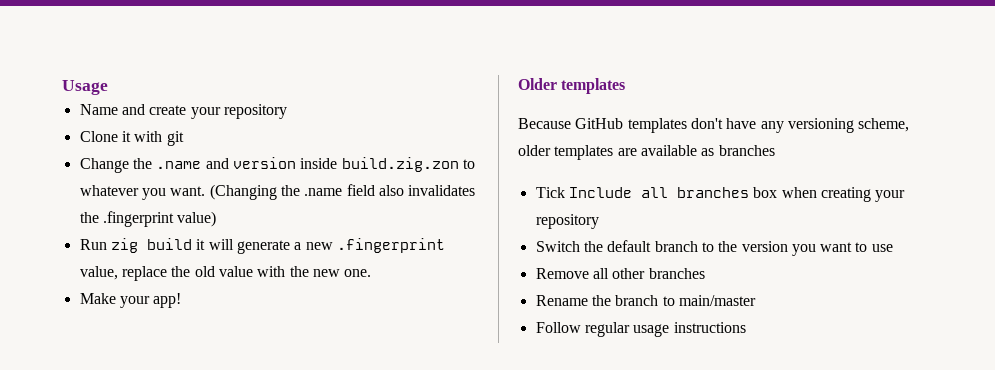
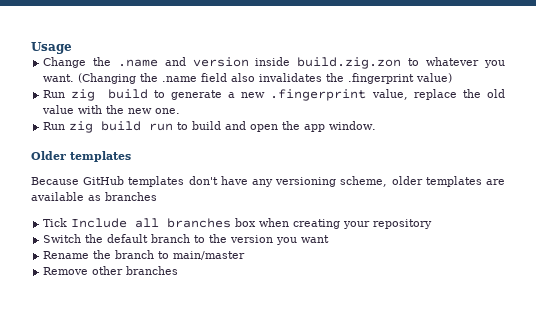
- Name and create your repository
- Clone it with git
- Run zig build it will generate a new .fingerprint value, replace the old value with the new one.
+ Run zig build to generate a new .fingerprint value, replace the old value with the new one.
- Make your app!
+ Run zig build run to build and open the app window.
- Switch the default branch to the version you want to use
- Remove all other branches
+ Switch the default branch to the version you want
- Follow regular usage instructions
+ Remove other branches

